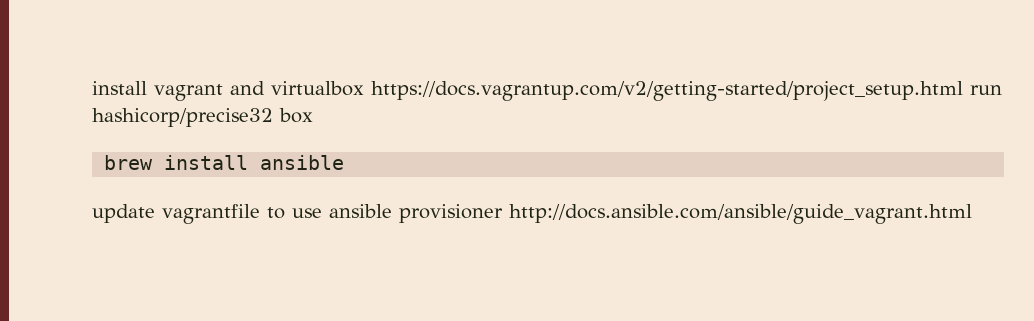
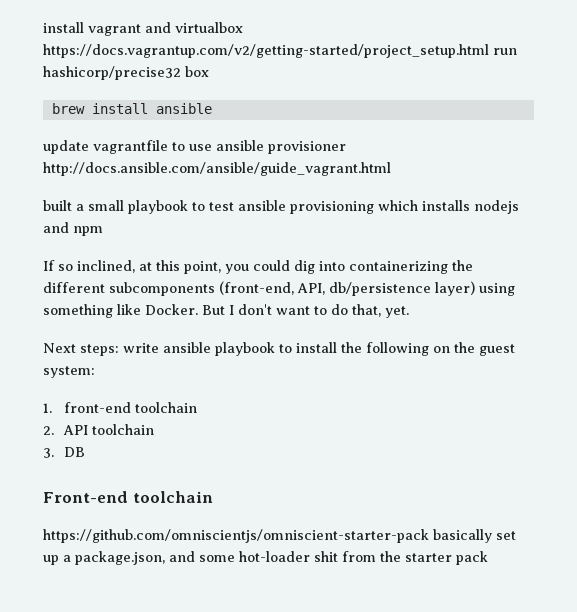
+ built a small playbook to test ansible provisioning which installs nodejs and npm
+ If so inclined, at this point, you could dig into containerizing the different subcomponents (front-end, API, db/persistence layer) using something like Docker. But I don't want to do that, yet.
+ Next steps: write ansible playbook to install the following on the guest system:
+ 1. front-end toolchain
+ 2. API toolchain
+ 3. DB
+ Front-end toolchain
+ https://github.com/omniscientjs/omniscient-starter-pack basically set up a package.json, and some hot-loader shit from the starter pack

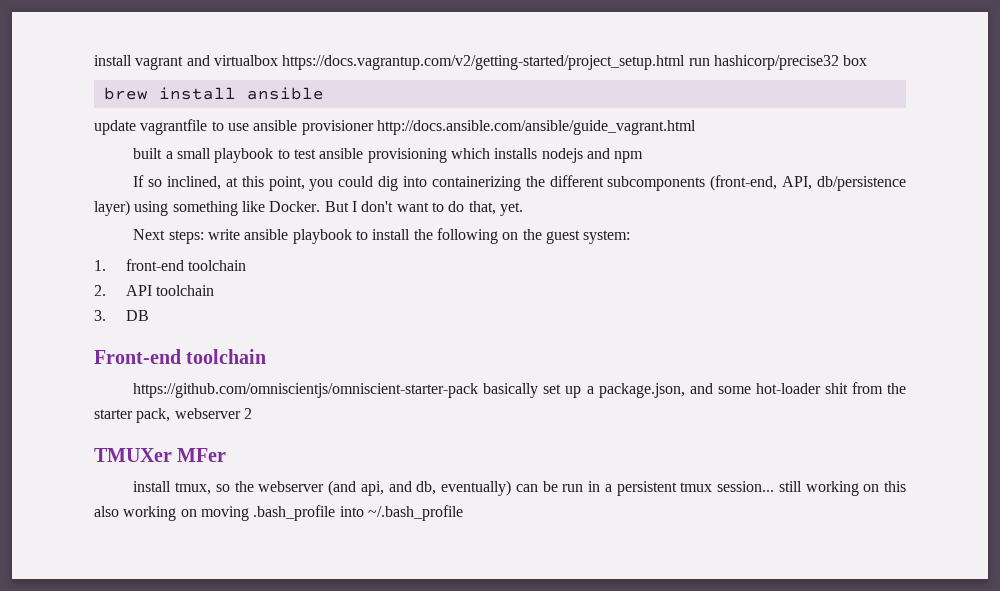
- https://github.com/omniscientjs/omniscient-starter-pack basically set up a package.json, and some hot-loader shit from the starter pack
+ https://github.com/omniscientjs/omniscient-starter-pack basically set up a package.json, and some hot-loader shit from the starter pack, webserver 2
+ TMUXer MFer
+ install tmux, so the webserver (and api, and db, eventually) can be run in a persistent tmux session... still working on this also working on moving .bash_profile into ~/.bash_profile

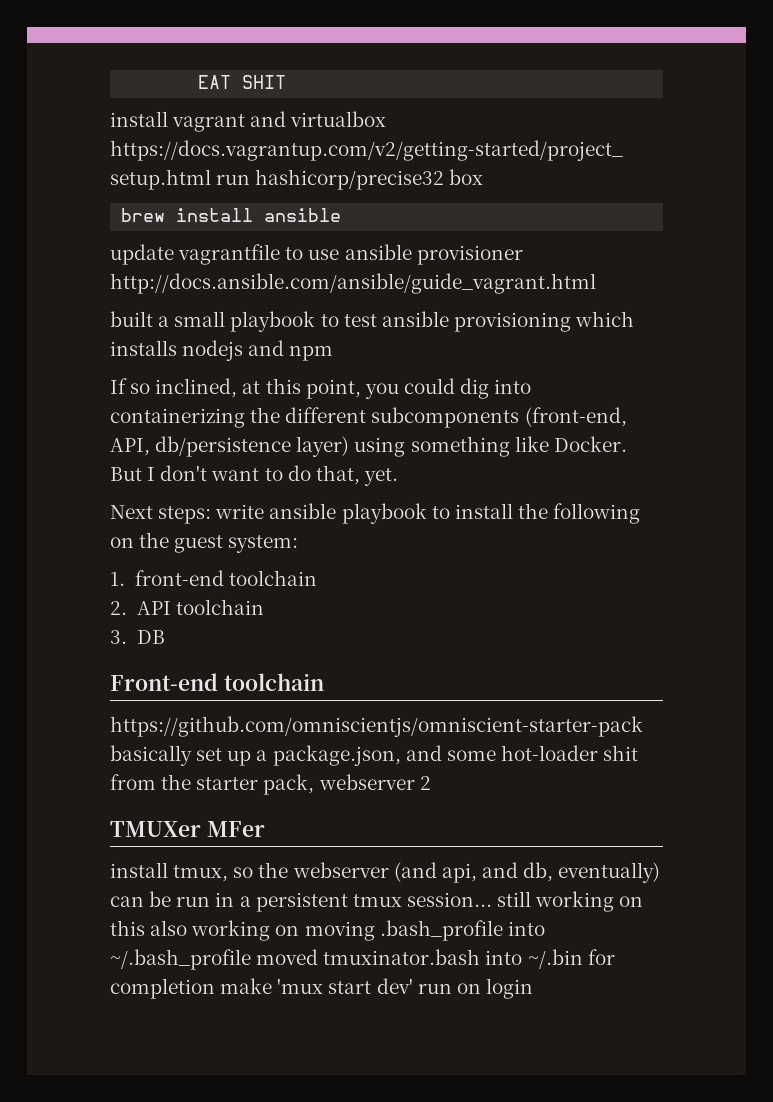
+ EAT SHIT
- install tmux, so the webserver (and api, and db, eventually) can be run in a persistent tmux session... still working on this also working on moving .bash_profile into ~/.bash_profile
+ install tmux, so the webserver (and api, and db, eventually) can be run in a persistent tmux session... still working on this also working on moving .bash_profile into ~/.bash_profile moved tmuxinator.bash into ~/.bin for completion make 'mux start dev' run on login

